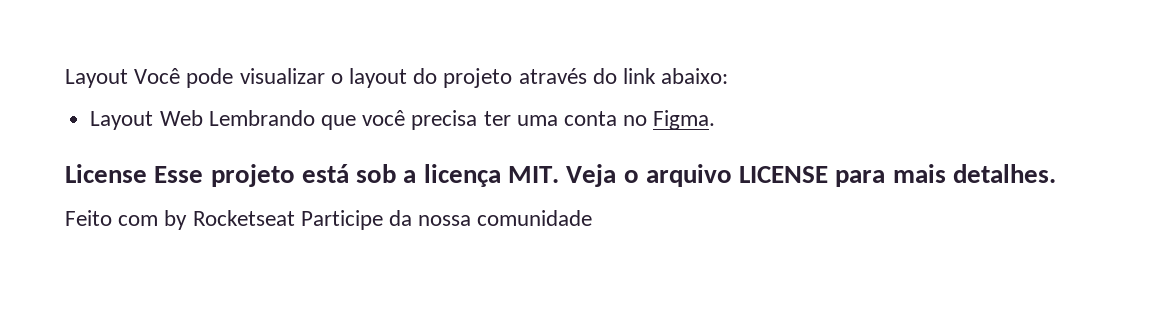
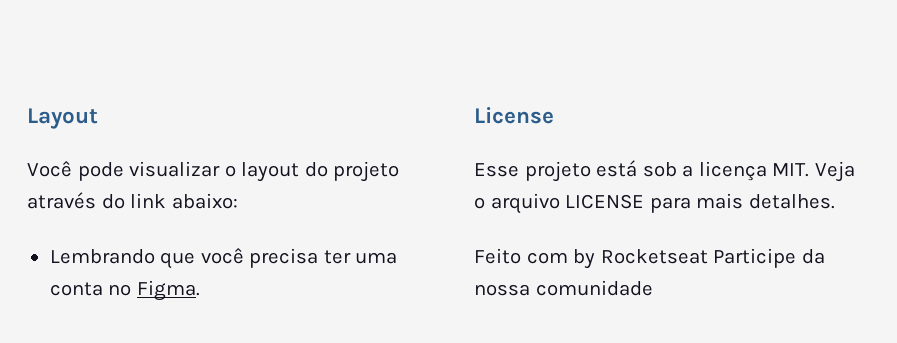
- Layout Você pode visualizar o layout do projeto através do link abaixo:
+ Layout
+ Você pode visualizar o layout do projeto através do link abaixo:
- Layout Web Lembrando que você precisa ter uma conta no Figma.
+ Lembrando que você precisa ter uma conta no Figma.
- License Esse projeto está sob a licença MIT. Veja o arquivo LICENSE para mais detalhes.
+ License
+ Esse projeto está sob a licença MIT. Veja o arquivo LICENSE para mais detalhes.

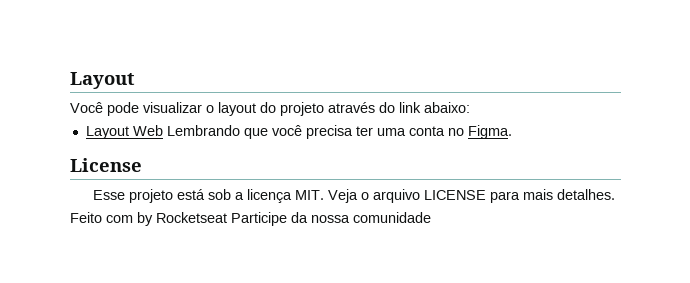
- Lembrando que você precisa ter uma conta no Figma.
+ Layout Web Lembrando que você precisa ter uma conta no Figma.

